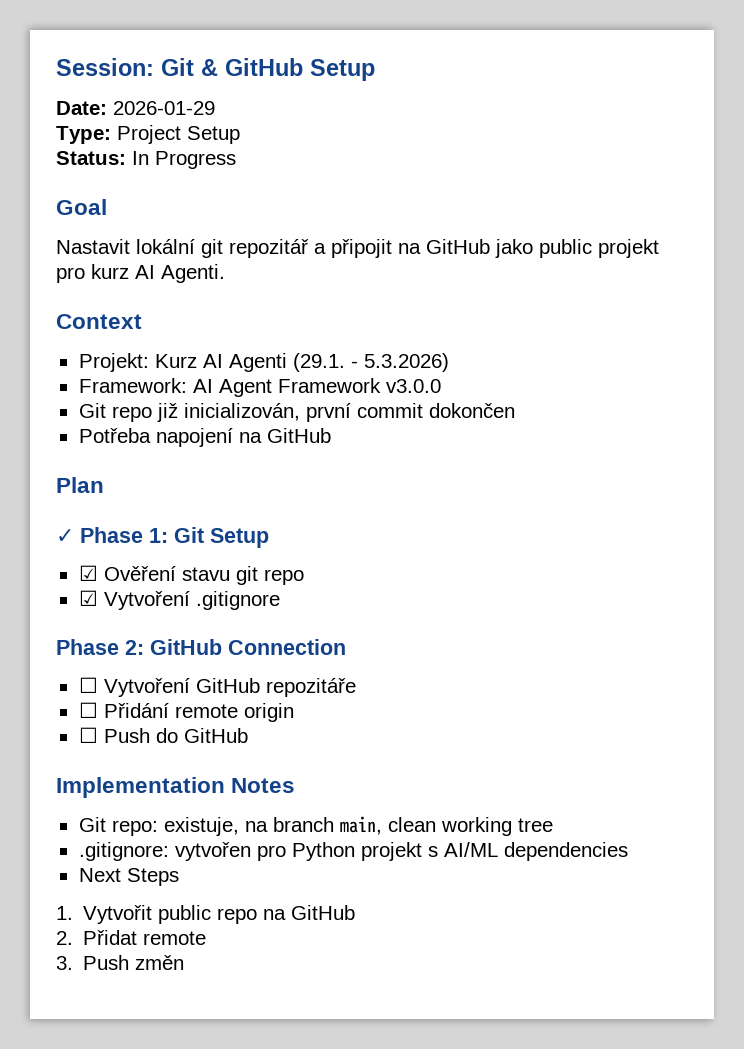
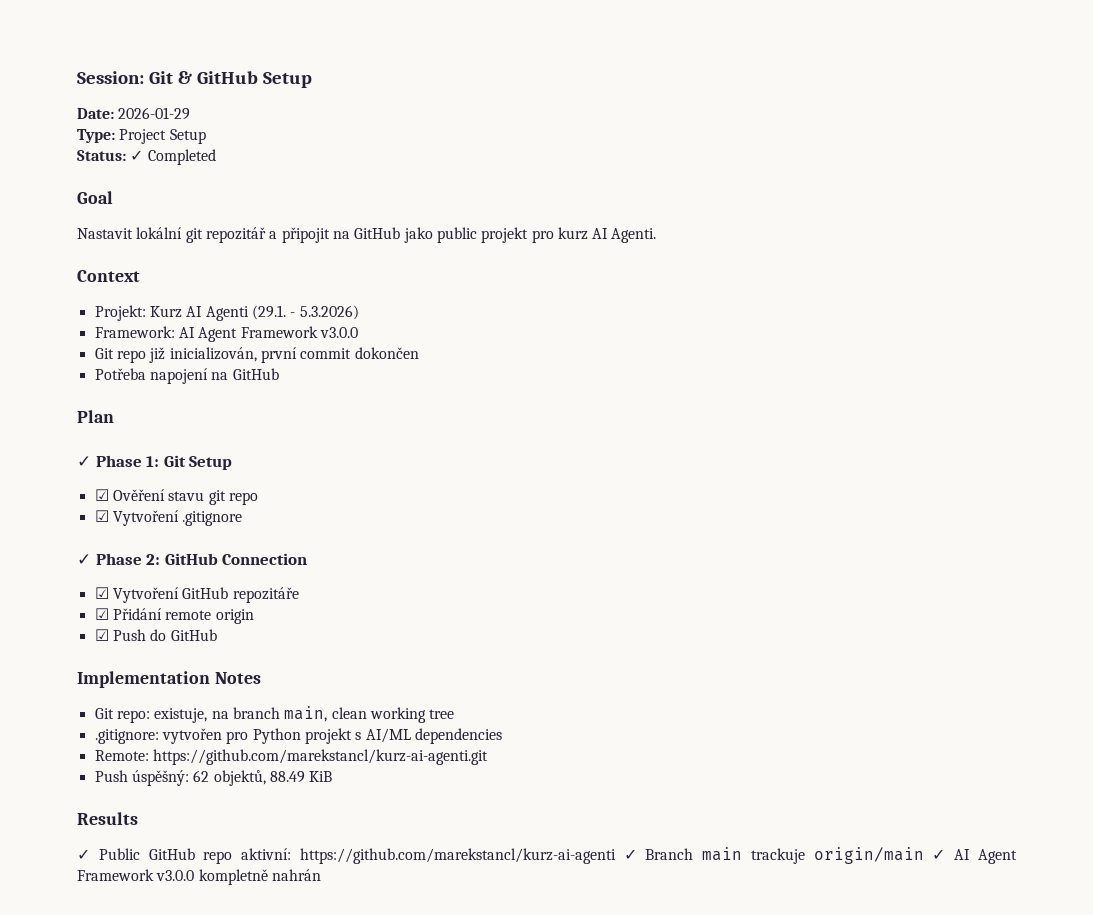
- Status: In Progress
+ Status: ✓ Completed
- Phase 2: GitHub Connection
+ ✓ Phase 2: GitHub Connection
- ☐ Vytvoření GitHub repozitáře
+ ☑ Vytvoření GitHub repozitáře
- ☐ Přidání remote origin
+ ☑ Přidání remote origin
- ☐ Push do GitHub
+ ☑ Push do GitHub
- Next Steps
- 1. Vytvořit public repo na GitHub
- 2. Přidat remote
- 3. Push změn
+ Remote: https://github.com/marekstancl/kurz-ai-agenti.git
+ Push úspěšný: 62 objektů, 88.49 KiB
+ Results
+ ✓ Public GitHub repo aktivní: https://github.com/marekstancl/kurz-ai-agenti ✓ Branch main trackuje origin/main ✓ AI Agent Framework v3.0.0 kompletně nahrán

